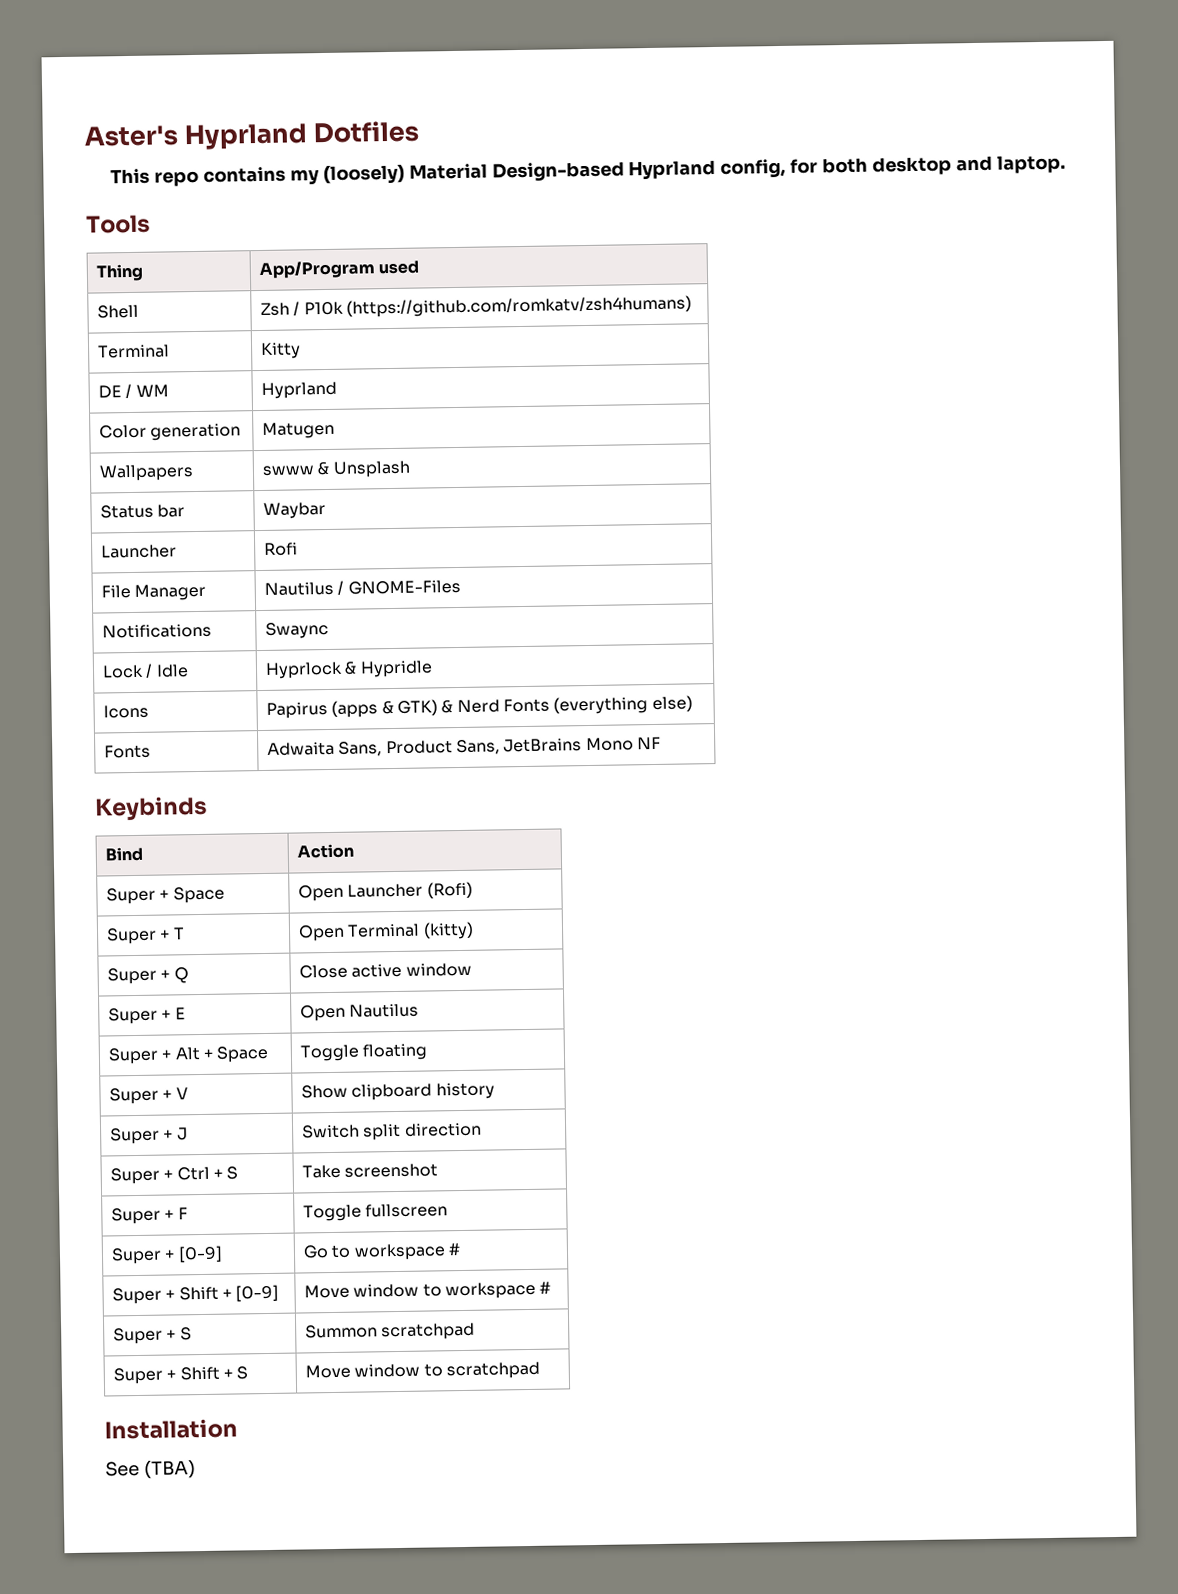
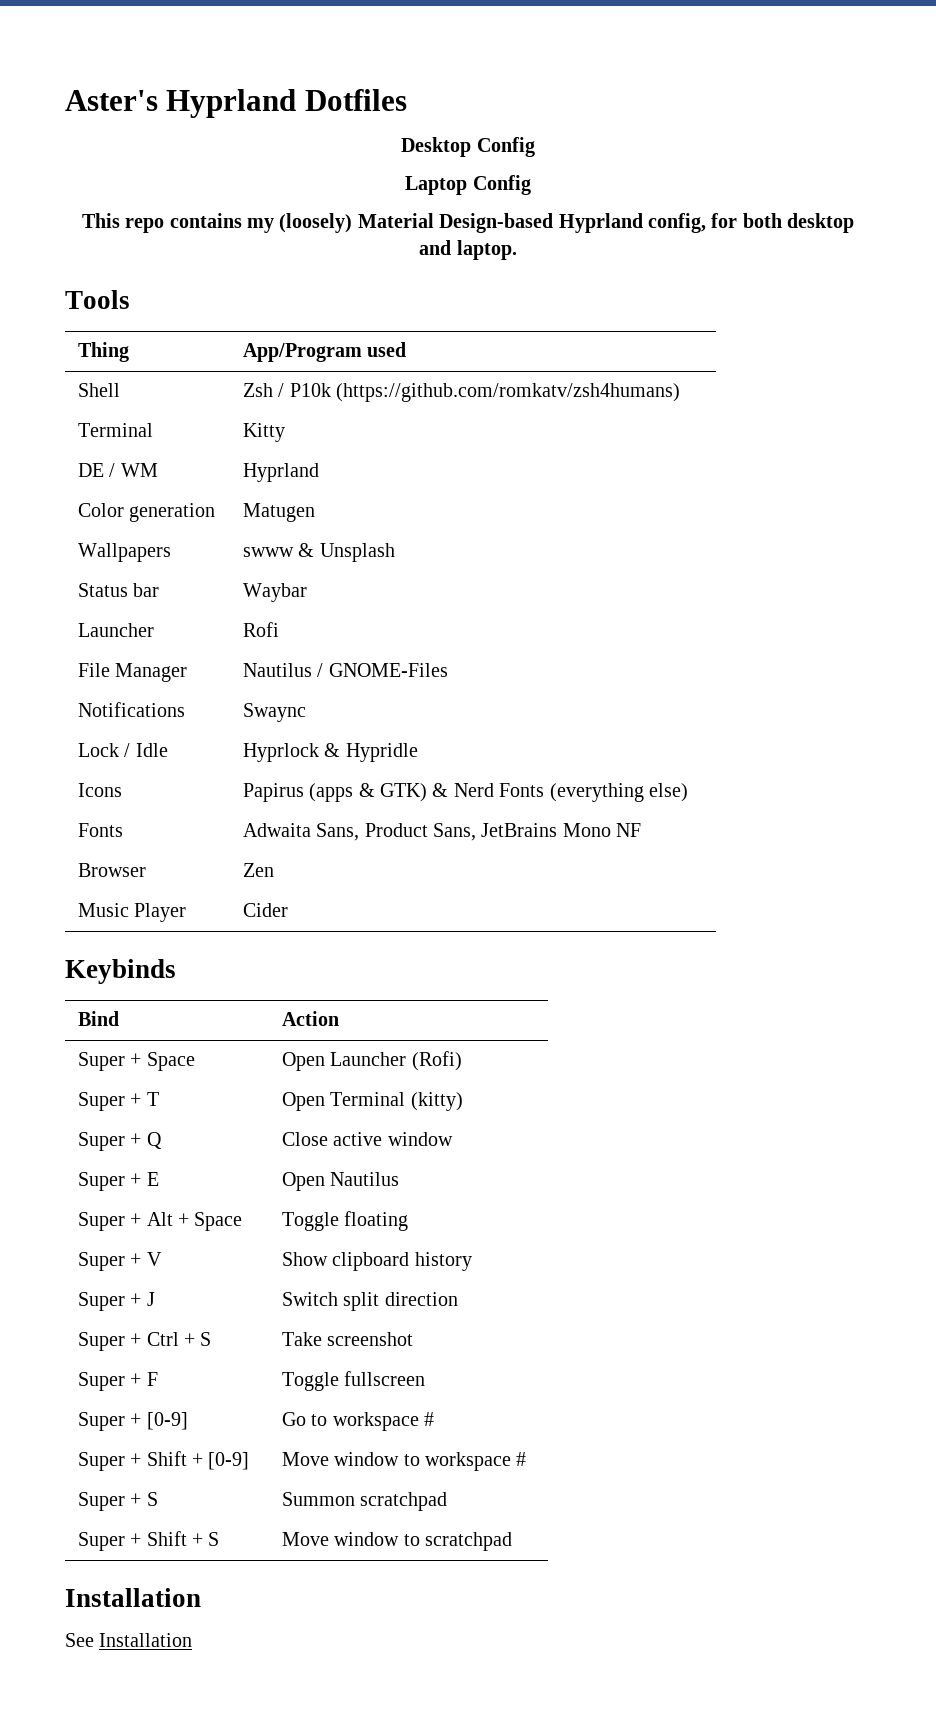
+ Desktop Config
+ Laptop Config
+ Browser | Zen
+ Music Player | Cider
- See (TBA)
+ See Installation

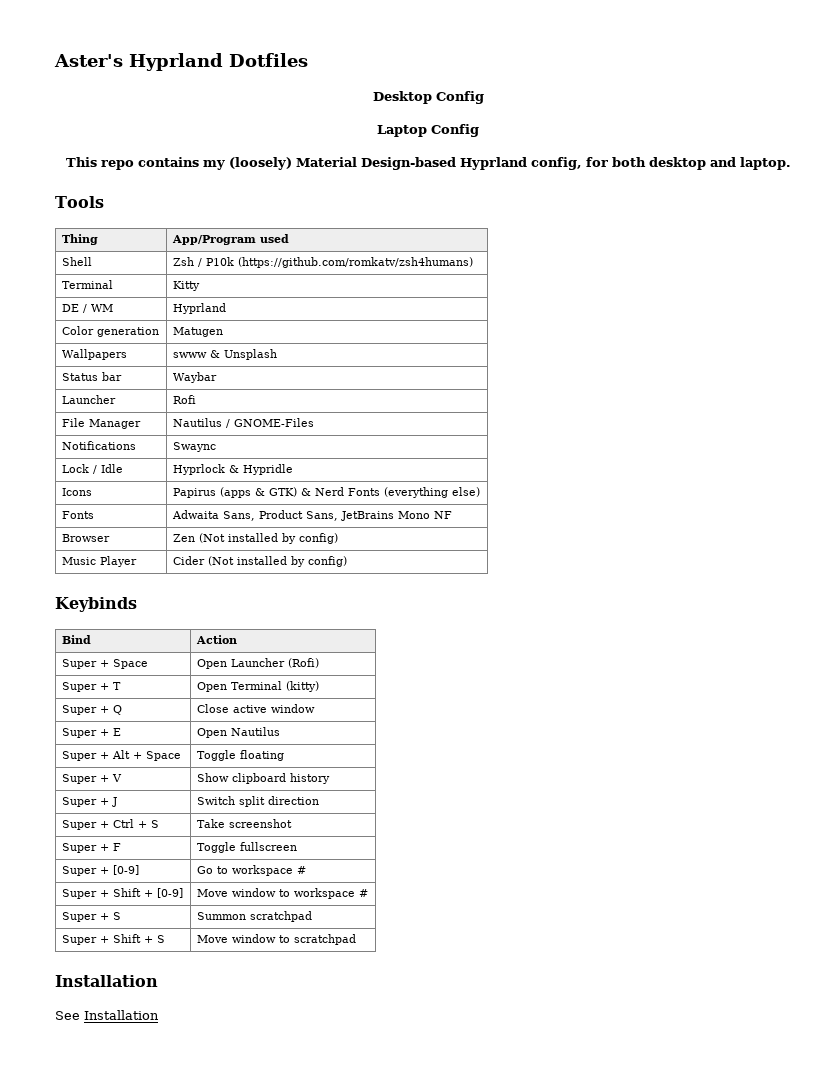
- Browser | Zen
+ Browser | Zen (Not installed by config)
- Music Player | Cider
+ Music Player | Cider (Not installed by config)

